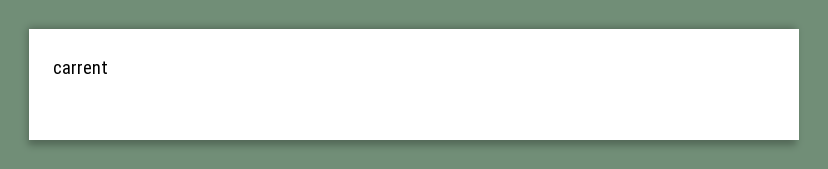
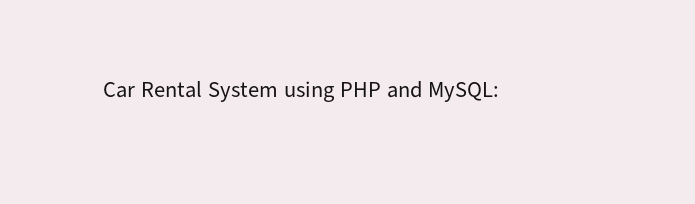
- carrent
+ Car Rental System using PHP and MySQL:

